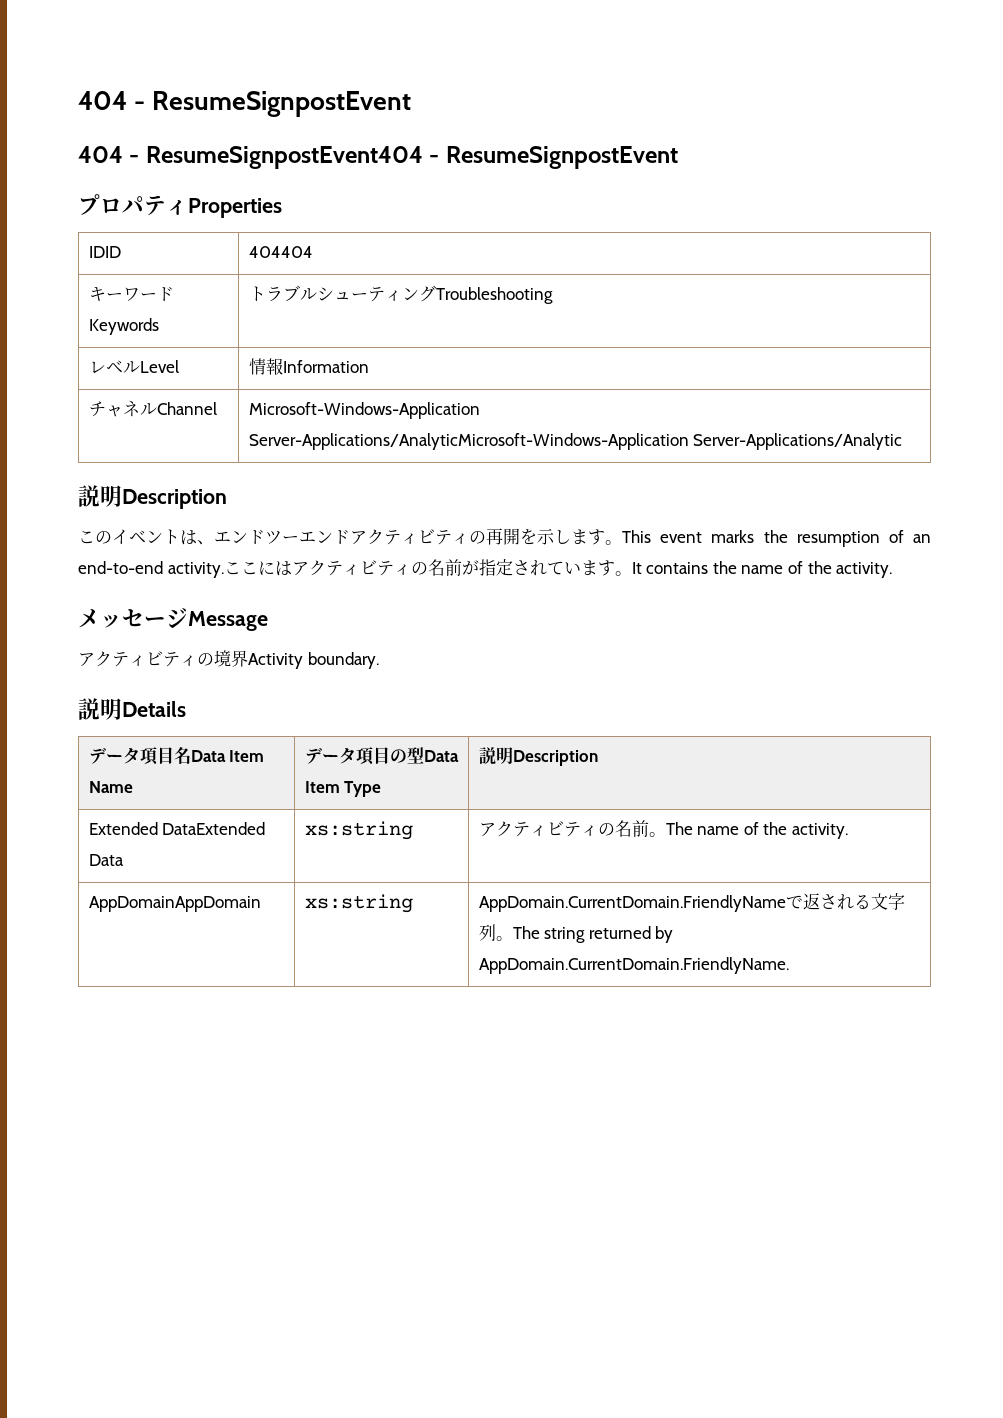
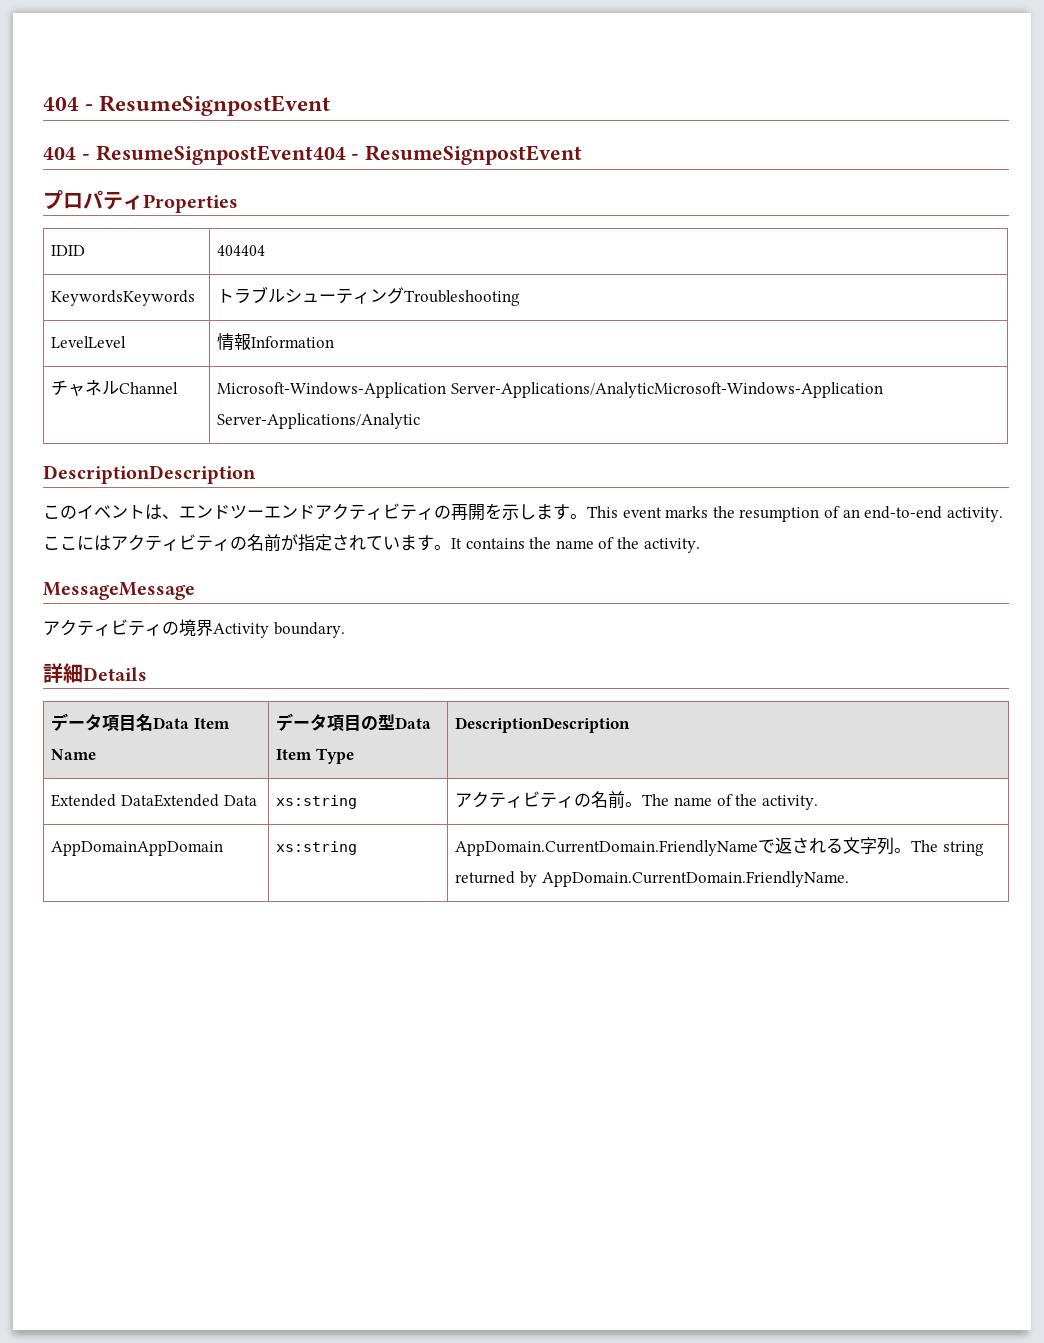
- キーワードKeywords | トラブルシューティングTroubleshooting
+ KeywordsKeywords | トラブルシューティングTroubleshooting
- レベルLevel | 情報Information
+ LevelLevel | 情報Information
  チャネルChannel | Microsoft-Windows-Application Server-Applications/AnalyticMicrosoft-Windows-Application Server-Applications/Analytic
- 説明Description
+ DescriptionDescription
- メッセージMessage
+ MessageMessage
- 説明Details
+ 詳細Details
- データ項目名Data Item Name | データ項目の型Data Item Type | 説明Description
+ データ項目名Data Item Name | データ項目の型Data Item Type | DescriptionDescription

